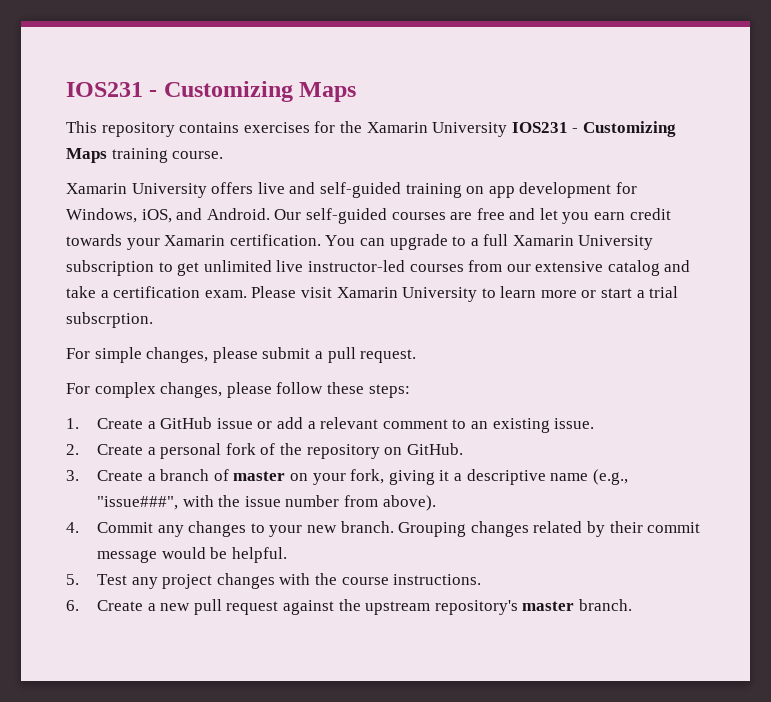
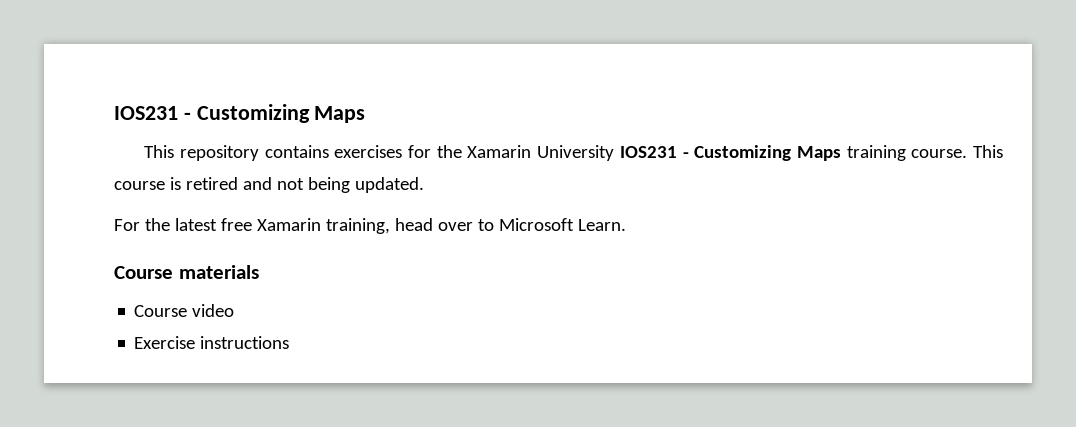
- This repository contains exercises for the Xamarin University IOS231 - Customizing Maps training course.
- Xamarin University offers live and self-guided training on app development for Windows, iOS, and Android. Our self-guided courses are free and let you earn credit towards your Xamarin certification. You can upgrade to a full Xamarin University subscription to get unlimited live instructor-led courses from our extensive catalog and take a certification exam. Please visit Xamarin University to learn more or start a trial subscrption.
- For simple changes, please submit a pull request.
- For complex changes, please follow these steps:
- 1. Create a GitHub issue or add a relevant comment to an existing issue.
- 2. Create a personal fork of the repository on GitHub.
- 3. Create a branch of master on your fork, giving it a descriptive name (e.g., "issue###", with the issue number from above).
- 4. Commit any changes to your new branch. Grouping changes related by their commit message would be helpful.
- 5. Test any project changes with the course instructions.
- 6. Create a new pull request against the upstream repository's master branch.
+ This repository contains exercises for the Xamarin University IOS231 - Customizing Maps training course. This course is retired and not being updated.
+ For the latest free Xamarin training, head over to Microsoft Learn.
+ Course materials
+ Course video
+ Exercise instructions

